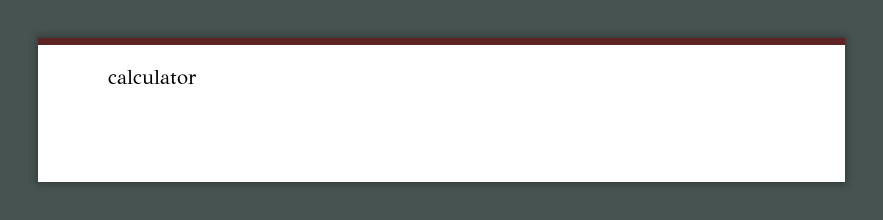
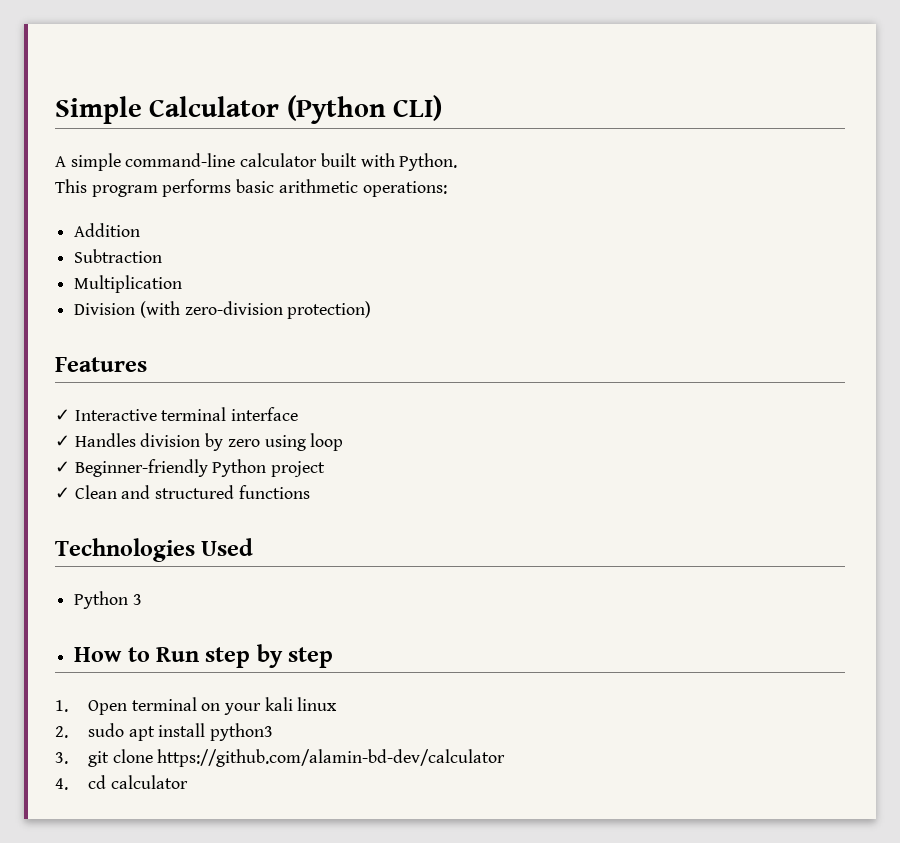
- calculator
+ Simple Calculator (Python CLI)
+ A simple command-line calculator built with Python.
+ This program performs basic arithmetic operations:
+ Addition
+ Subtraction
+ Multiplication
+ Division (with zero-division protection)
+ Features
+ ✓ Interactive terminal interface
+ ✓ Handles division by zero using loop
+ ✓ Beginner-friendly Python project
+ ✓ Clean and structured functions
+ Technologies Used
+ Python 3
+ How to Run step by step
+ 1. Open terminal on your kali linux
+ 2. sudo apt install python3
+ 3. git clone https://github.com/alamin-bd-dev/calculator
+ 4. cd calculator

